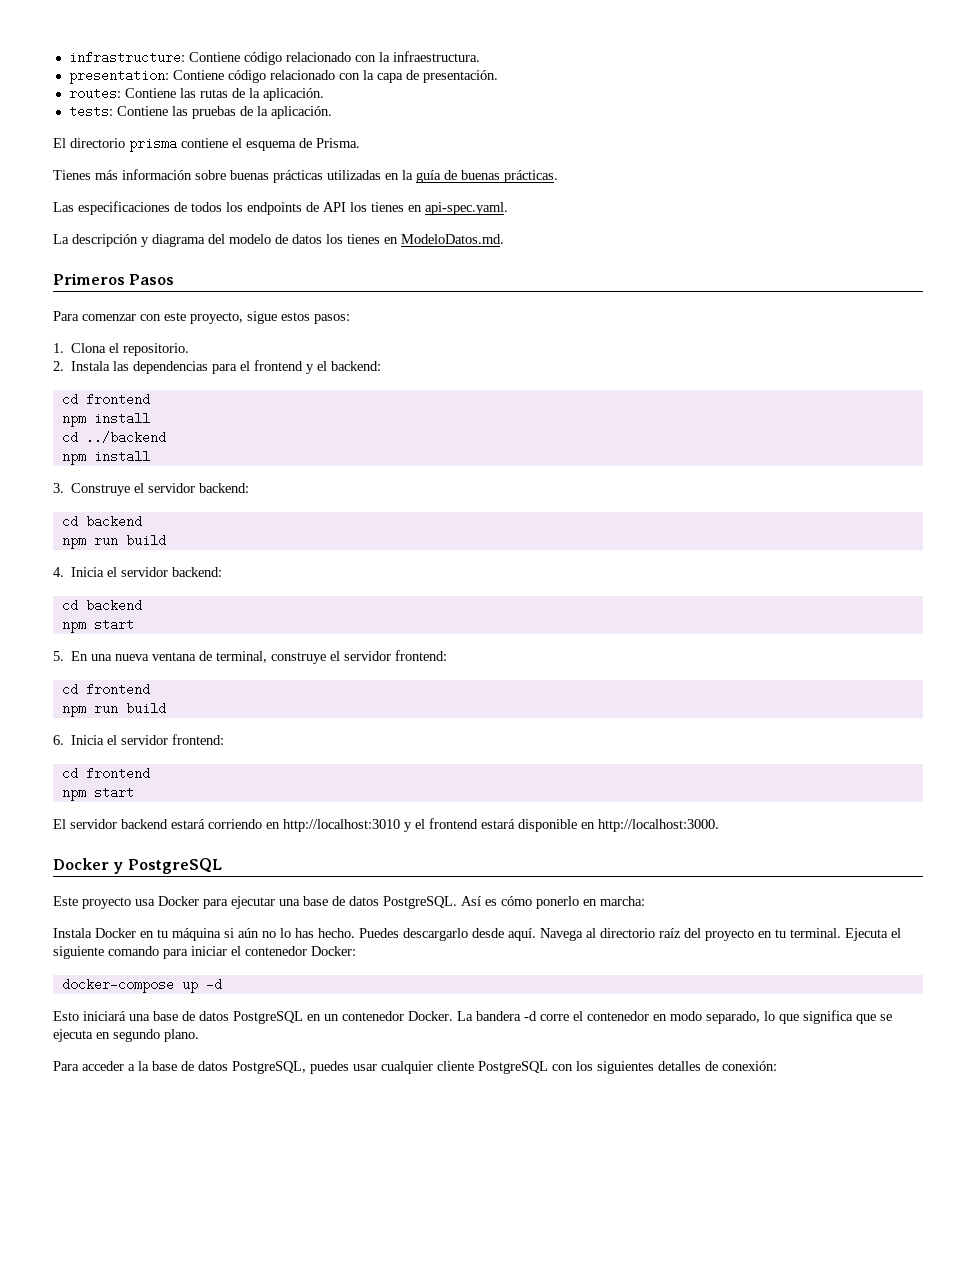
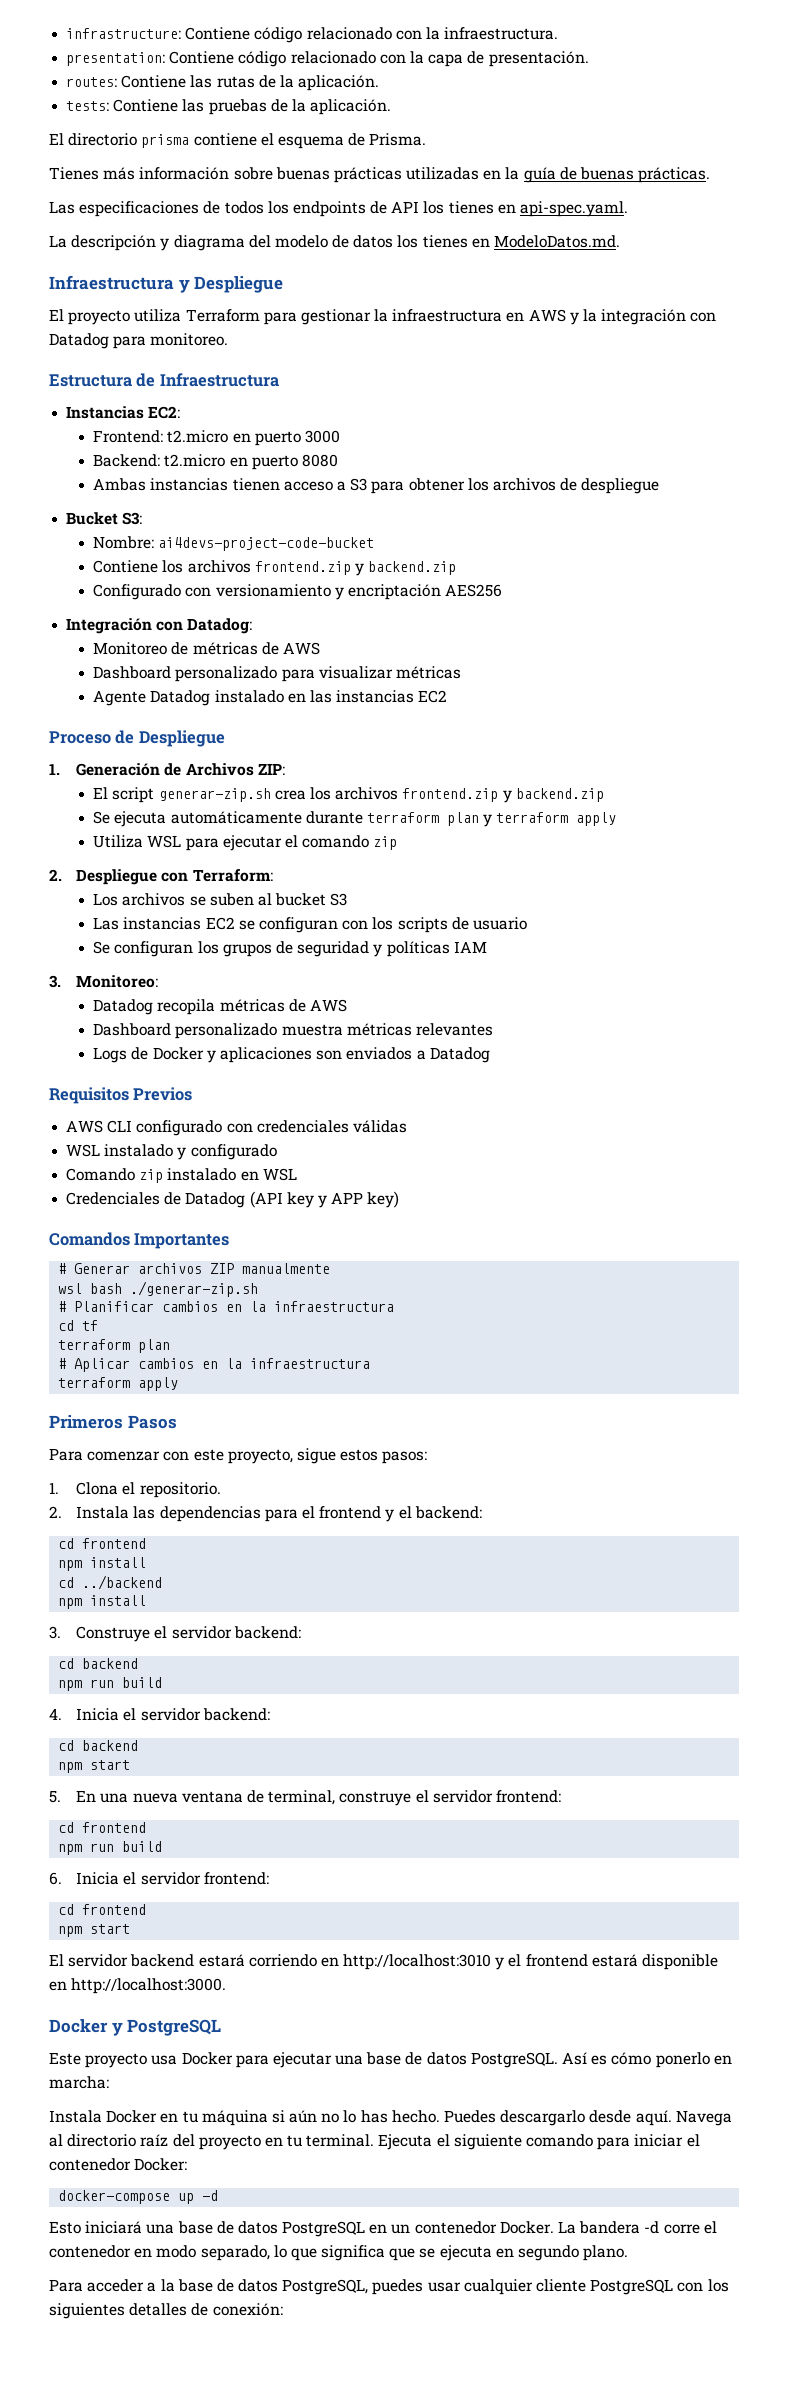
+ Infraestructura y Despliegue
+ El proyecto utiliza Terraform para gestionar la infraestructura en AWS y la integración con Datadog para monitoreo.
+ Estructura de Infraestructura
+ Instancias EC2:
+ Frontend: t2.micro en puerto 3000
+ Backend: t2.micro en puerto 8080
+ Ambas instancias tienen acceso a S3 para obtener los archivos de despliegue
+ Bucket S3:
+ Nombre: ai4devs-project-code-bucket
+ Contiene los archivos frontend.zip y backend.zip
+ Configurado con versionamiento y encriptación AES256
+ Integración con Datadog:
+ Monitoreo de métricas de AWS
+ Dashboard personalizado para visualizar métricas
+ Agente Datadog instalado en las instancias EC2
+ Proceso de Despliegue
+ 1. Generación de Archivos ZIP:
+ El script generar-zip.sh crea los archivos frontend.zip y backend.zip
+ Se ejecuta automáticamente durante terraform plan y terraform apply
+ Utiliza WSL para ejecutar el comando zip
+ 2. Despliegue con Terraform:
+ Los archivos se suben al bucket S3
+ Las instancias EC2 se configuran con los scripts de usuario
+ Se configuran los grupos de seguridad y políticas IAM
+ 3. Monitoreo:
+ Datadog recopila métricas de AWS
+ Dashboard personalizado muestra métricas relevantes
+ Logs de Docker y aplicaciones son enviados a Datadog
+ Requisitos Previos
+ AWS CLI configurado con credenciales válidas
+ WSL instalado y configurado
+ Comando zip instalado en WSL
+ Credenciales de Datadog (API key y APP key)
+ Comandos Importantes
+ # Generar archivos ZIP manualmente
+ wsl bash ./generar-zip.sh
+ # Planificar cambios en la infraestructura
+ cd tf
+ terraform plan
+ # Aplicar cambios en la infraestructura
+ terraform apply

